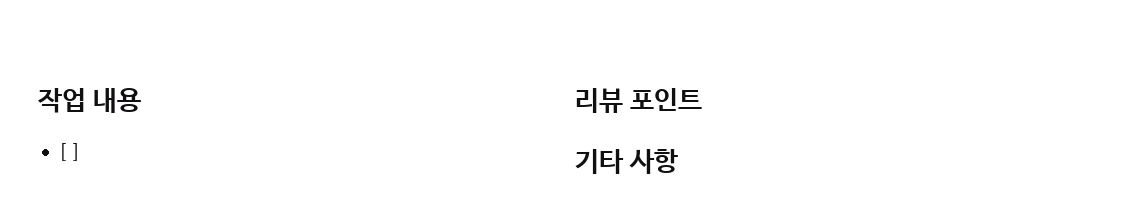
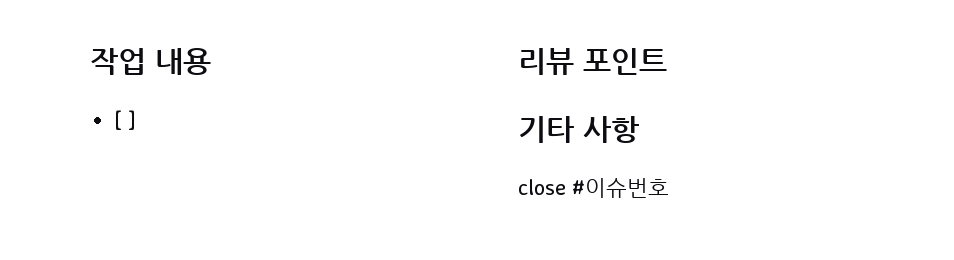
+ close #이슈번호

